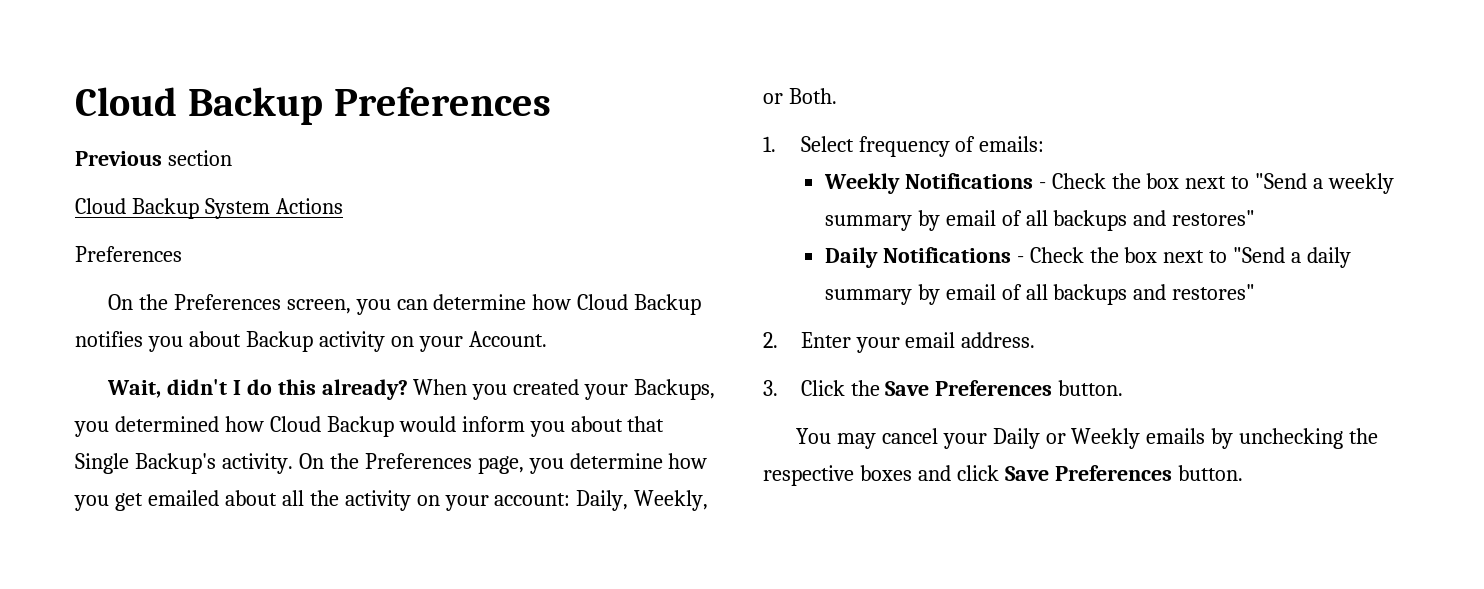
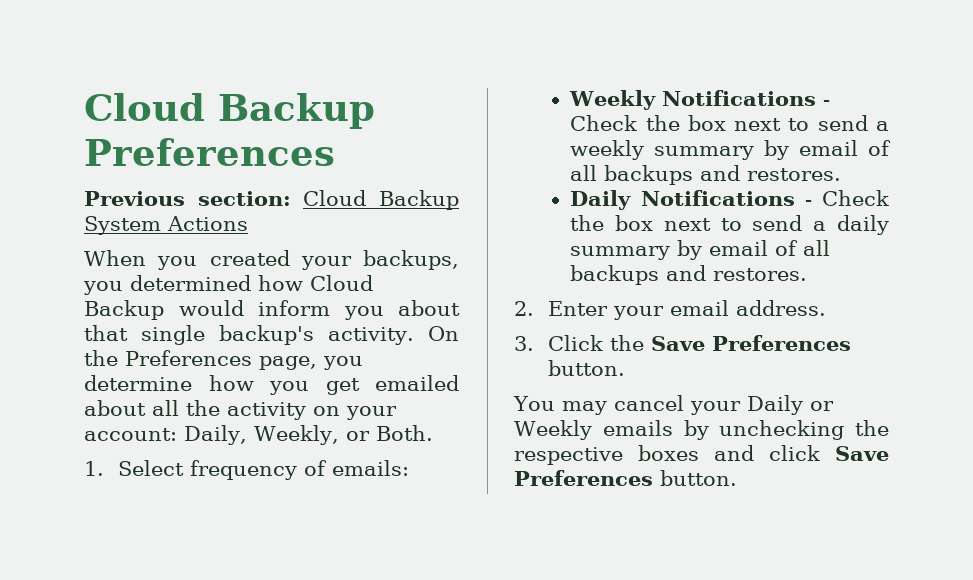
- Previous section
- Cloud Backup System Actions
- Preferences
- On the Preferences screen, you can determine how Cloud Backup notifies you about Backup activity on your Account.
- Wait, didn't I do this already? When you created your Backups, you determined how Cloud Backup would inform you about that Single Backup's activity.
+ Previous section: Cloud Backup System Actions
+ When you created your backups, you determined how Cloud Backup would inform you about that single backup's activity.
- Weekly Notifications - Check the box next to "Send a weekly summary by email of all backups and restores"
+ Weekly Notifications - Check the box next to send a weekly summary by email of all backups and restores.
- Daily Notifications - Check the box next to "Send a daily summary by email of all backups and restores"
+ Daily Notifications - Check the box next to send a daily summary by email of all backups and restores.

